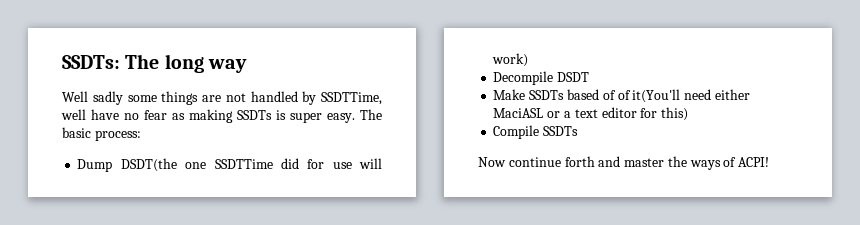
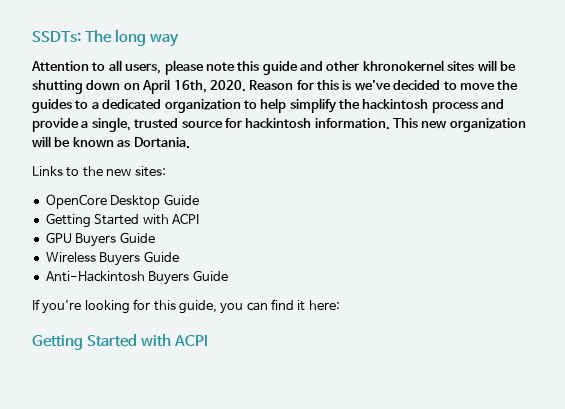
- Well sadly some things are not handled by SSDTTime, well have no fear as making SSDTs is super easy. The basic process:
- Dump DSDT(the one SSDTTime did for use will work)
- Decompile DSDT
- Make SSDTs based of of it(You'll need either MaciASL or a text editor for this)
- Compile SSDTs
- Now continue forth and master the ways of ACPI!
+ Attention to all users, please note this guide and other khronokernel sites will be shutting down on April 16th, 2020. Reason for this is we've decided to move the guides to a dedicated organization to help simplify the hackintosh process and provide a single, trusted source for hackintosh information. This new organization will be known as Dortania.
+ Links to the new sites:
+ OpenCore Desktop Guide
+ Getting Started with ACPI
+ GPU Buyers Guide
+ Wireless Buyers Guide
+ Anti-Hackintosh Buyers Guide
+ If you're looking for this guide, you can find it here:
+ Getting Started with ACPI

